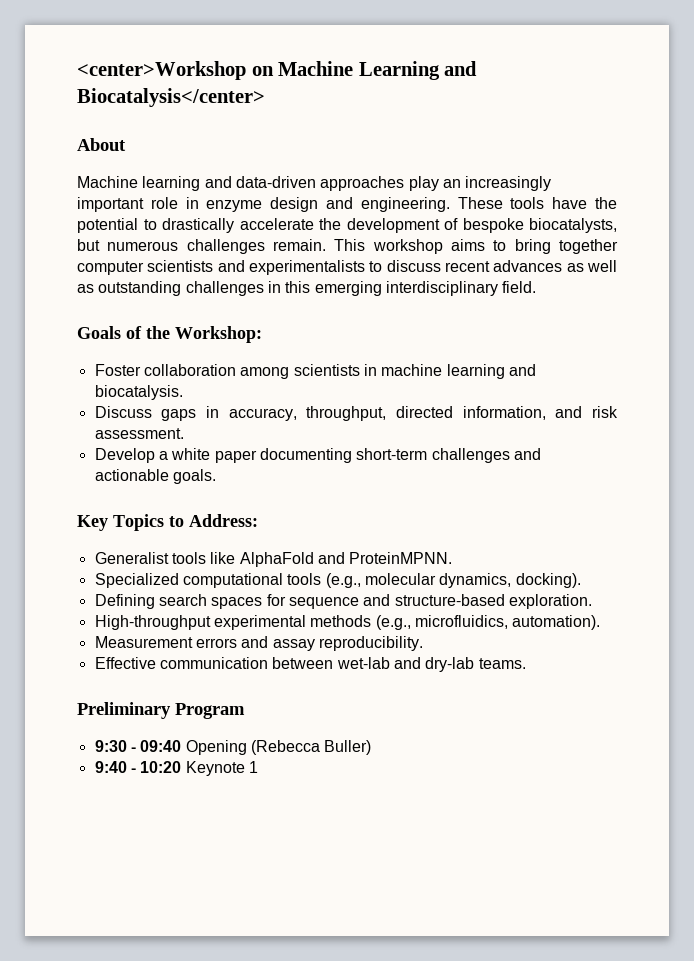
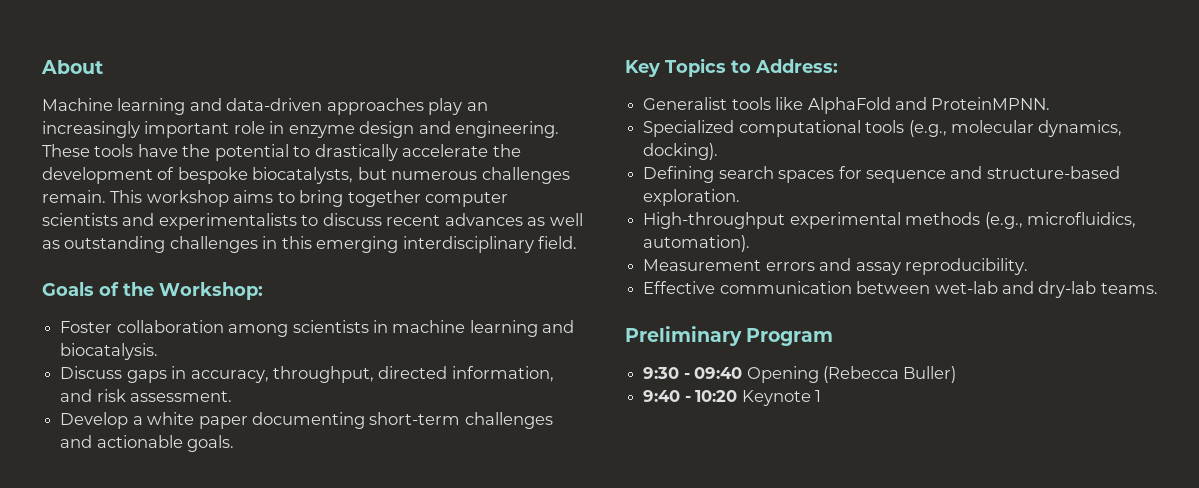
- <center>Workshop on Machine Learning and Biocatalysis</center>

